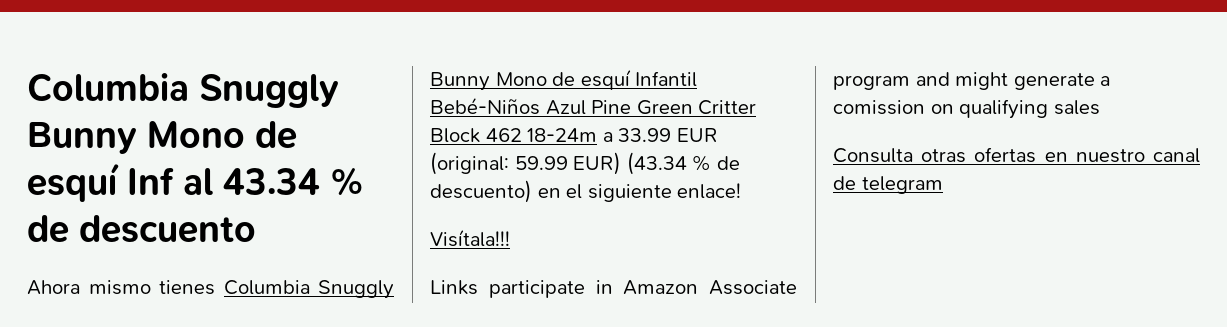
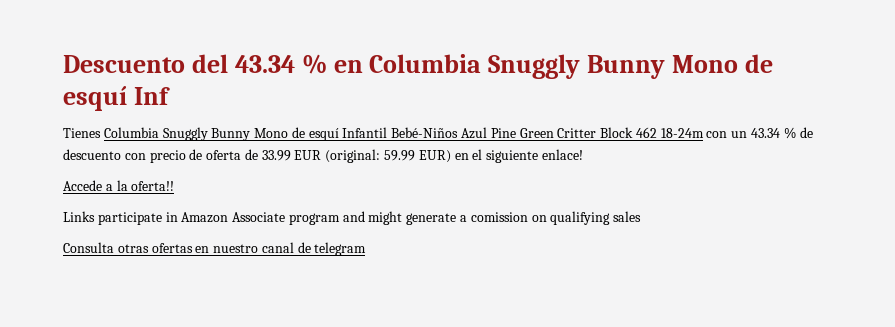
- Columbia Snuggly Bunny Mono de esquí Inf al 43.34 % de descuento
- Ahora mismo tienes Columbia Snuggly Bunny Mono de esquí Infantil Bebé-Niños Azul Pine Green Critter Block 462 18-24m a 33.99 EUR (original: 59.99 EUR) (43.34 % de descuento) en el siguiente enlace!
+ Descuento del 43.34 % en Columbia Snuggly Bunny Mono de esquí Inf
+ Tienes Columbia Snuggly Bunny Mono de esquí Infantil Bebé-Niños Azul Pine Green Critter Block 462 18-24m con un 43.34 % de descuento con precio de oferta de 33.99 EUR (original: 59.99 EUR) en el siguiente enlace!
- Visítala!!!
+ Accede a la oferta!!

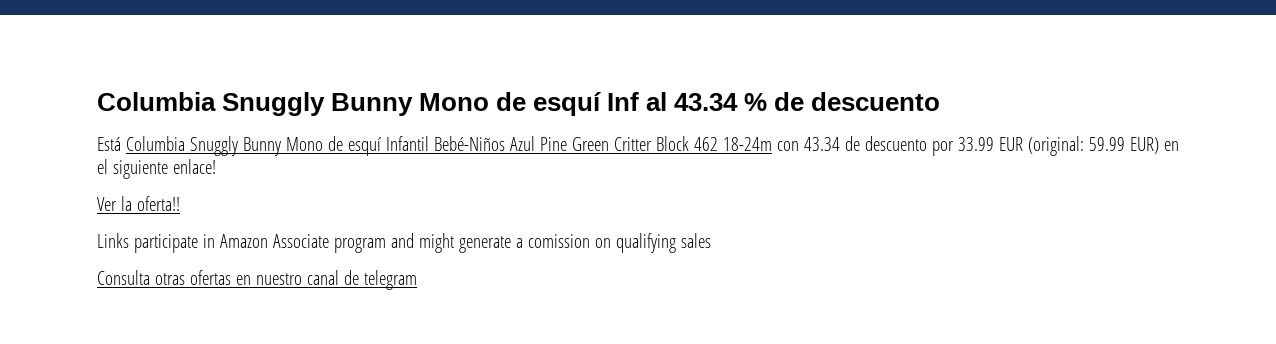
- Descuento del 43.34 % en Columbia Snuggly Bunny Mono de esquí Inf
- Tienes Columbia Snuggly Bunny Mono de esquí Infantil Bebé-Niños Azul Pine Green Critter Block 462 18-24m con un 43.34 % de descuento con precio de oferta de 33.99 EUR (original: 59.99 EUR) en el siguiente enlace!
+ Columbia Snuggly Bunny Mono de esquí Inf al 43.34 % de descuento
+ Está Columbia Snuggly Bunny Mono de esquí Infantil Bebé-Niños Azul Pine Green Critter Block 462 18-24m con 43.34 de descuento por 33.99 EUR (original: 59.99 EUR) en el siguiente enlace!
- Accede a la oferta!!
+ Ver la oferta!!

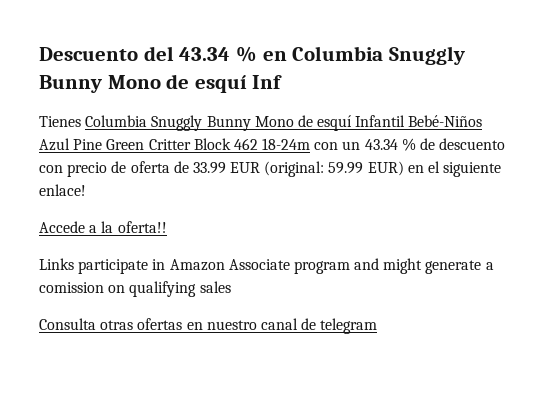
- Columbia Snuggly Bunny Mono de esquí Inf al 43.34 % de descuento
- Está Columbia Snuggly Bunny Mono de esquí Infantil Bebé-Niños Azul Pine Green Critter Block 462 18-24m con 43.34 de descuento por 33.99 EUR (original: 59.99 EUR) en el siguiente enlace!
+ Descuento del 43.34 % en Columbia Snuggly Bunny Mono de esquí Inf
+ Tienes Columbia Snuggly Bunny Mono de esquí Infantil Bebé-Niños Azul Pine Green Critter Block 462 18-24m con un 43.34 % de descuento con precio de oferta de 33.99 EUR (original: 59.99 EUR) en el siguiente enlace!
- Ver la oferta!!
+ Accede a la oferta!!

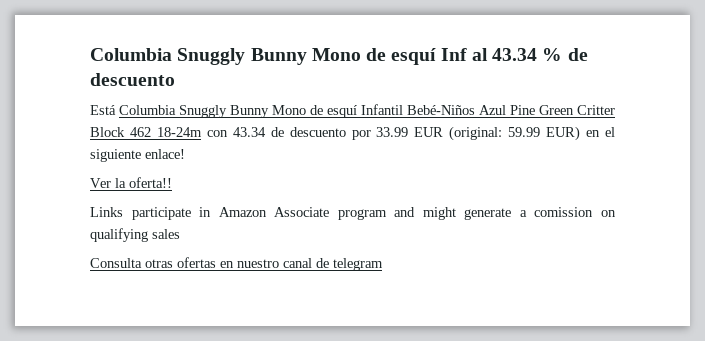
- Descuento del 43.34 % en Columbia Snuggly Bunny Mono de esquí Inf
- Tienes Columbia Snuggly Bunny Mono de esquí Infantil Bebé-Niños Azul Pine Green Critter Block 462 18-24m con un 43.34 % de descuento con precio de oferta de 33.99 EUR (original: 59.99 EUR) en el siguiente enlace!
+ Columbia Snuggly Bunny Mono de esquí Inf al 43.34 % de descuento
+ Está Columbia Snuggly Bunny Mono de esquí Infantil Bebé-Niños Azul Pine Green Critter Block 462 18-24m con 43.34 de descuento por 33.99 EUR (original: 59.99 EUR) en el siguiente enlace!
- Accede a la oferta!!
+ Ver la oferta!!

